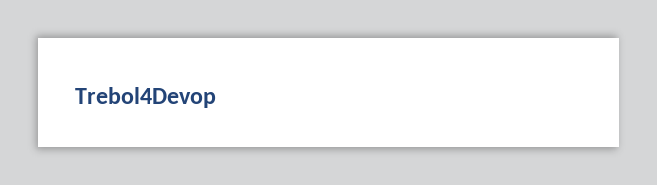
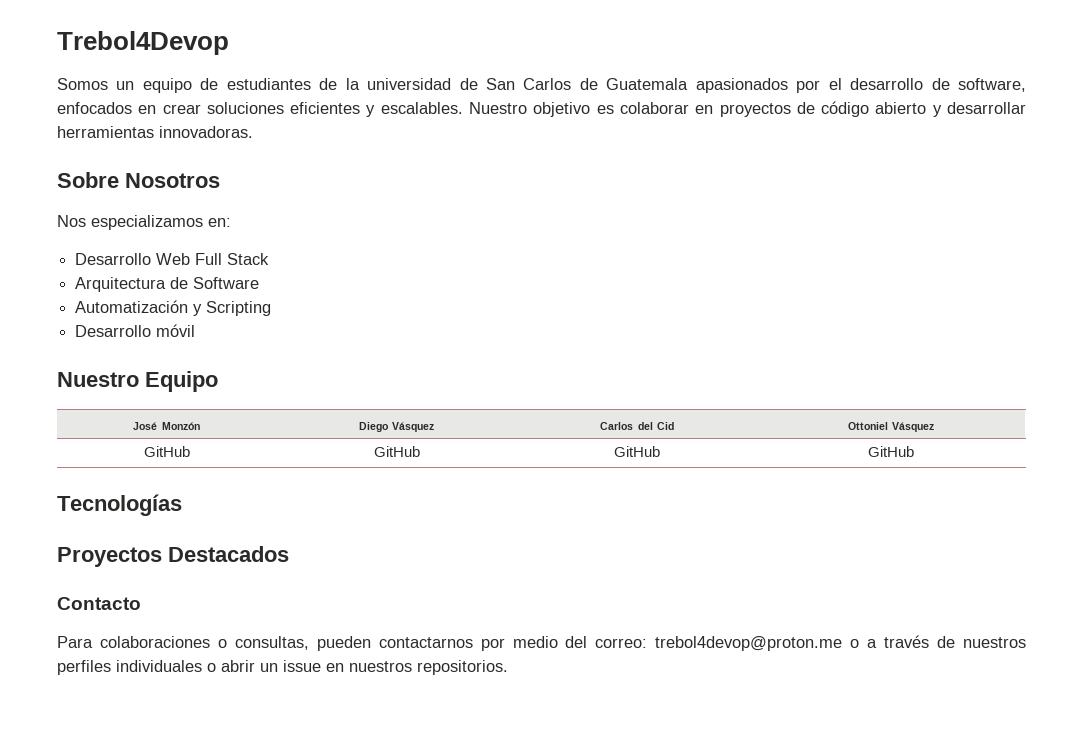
+ Somos un equipo de estudiantes de la universidad de San Carlos de Guatemala apasionados por el desarrollo de software, enfocados en crear soluciones eficientes y escalables. Nuestro objetivo es colaborar en proyectos de código abierto y desarrollar herramientas innovadoras.
+ Sobre Nosotros
+ Nos especializamos en:
+ Desarrollo Web Full Stack
+ Arquitectura de Software
+ Automatización y Scripting
+ Desarrollo móvil
+ Nuestro Equipo
+ José Monzón | Diego Vásquez | Carlos del Cid | Ottoniel Vásquez
+ GitHub | GitHub | GitHub | GitHub
+ Tecnologías
+ Proyectos Destacados
+ Contacto
+ Para colaboraciones o consultas, pueden contactarnos por medio del correo: trebol4devop@proton.me o a través de nuestros perfiles individuales o abrir un issue en nuestros repositorios.

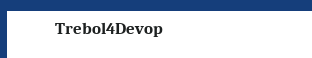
- Somos un equipo de estudiantes de la universidad de San Carlos de Guatemala apasionados por el desarrollo de software, enfocados en crear soluciones eficientes y escalables. Nuestro objetivo es colaborar en proyectos de código abierto y desarrollar herramientas innovadoras.
- Sobre Nosotros
- Nos especializamos en:
- Desarrollo Web Full Stack
- Arquitectura de Software
- Automatización y Scripting
- Desarrollo móvil
- Nuestro Equipo
- José Monzón | Diego Vásquez | Carlos del Cid | Ottoniel Vásquez
- GitHub | GitHub | GitHub | GitHub
- Tecnologías
- Proyectos Destacados
- Contacto
- Para colaboraciones o consultas, pueden contactarnos por medio del correo: trebol4devop@proton.me o a través de nuestros perfiles individuales o abrir un issue en nuestros repositorios.

